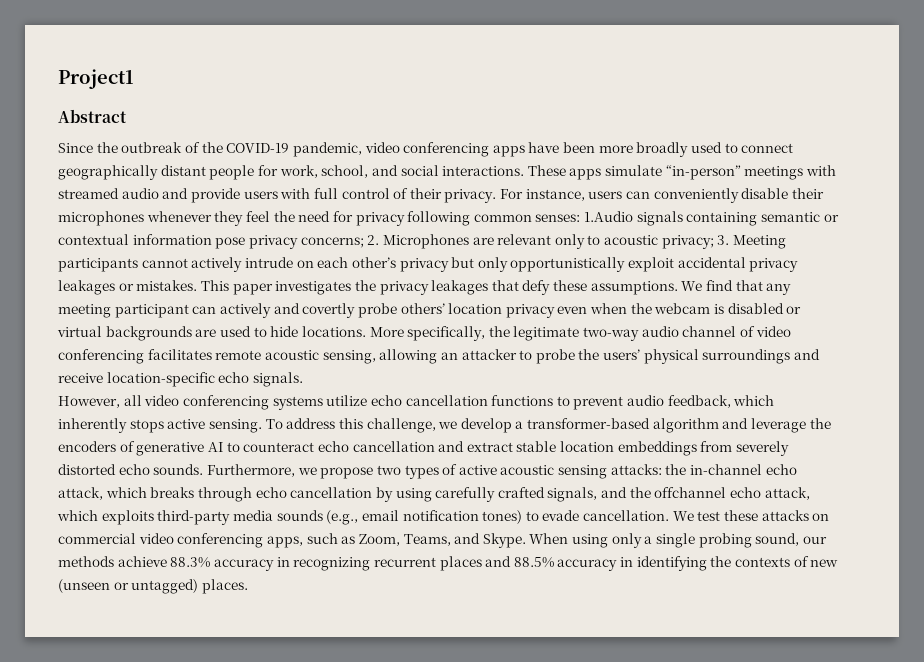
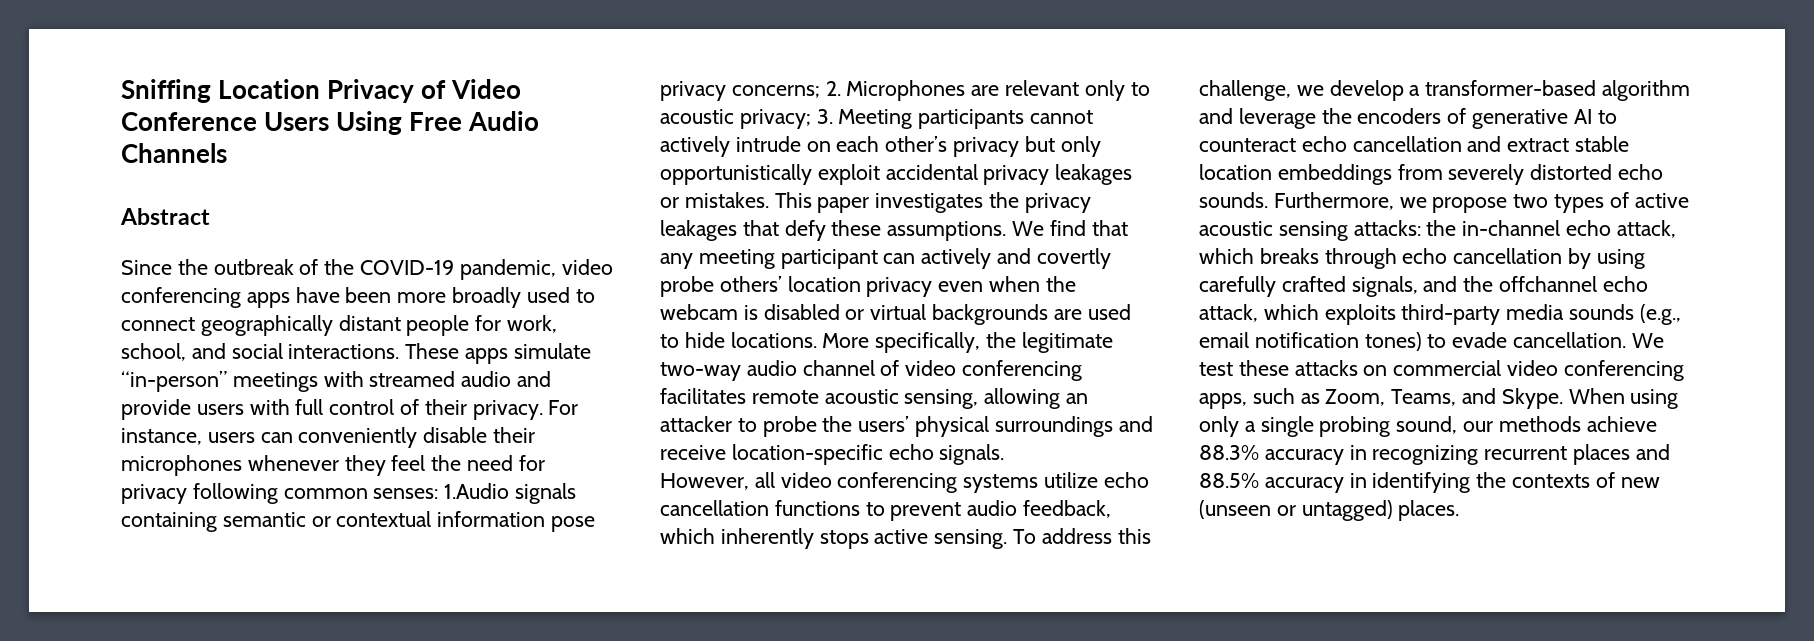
- Project1
+ Sniffing Location Privacy of Video Conference Users Using Free Audio Channels

